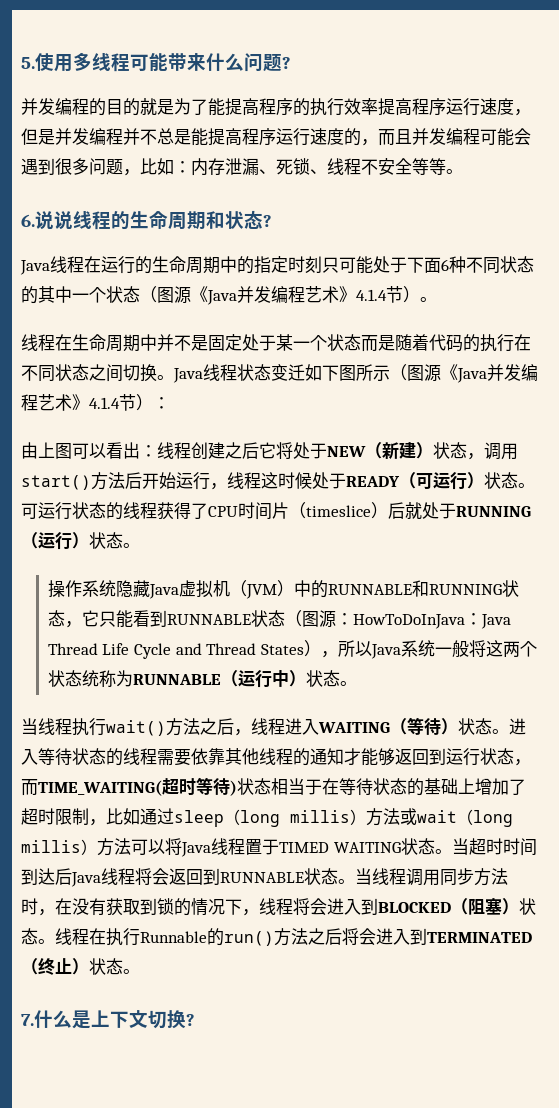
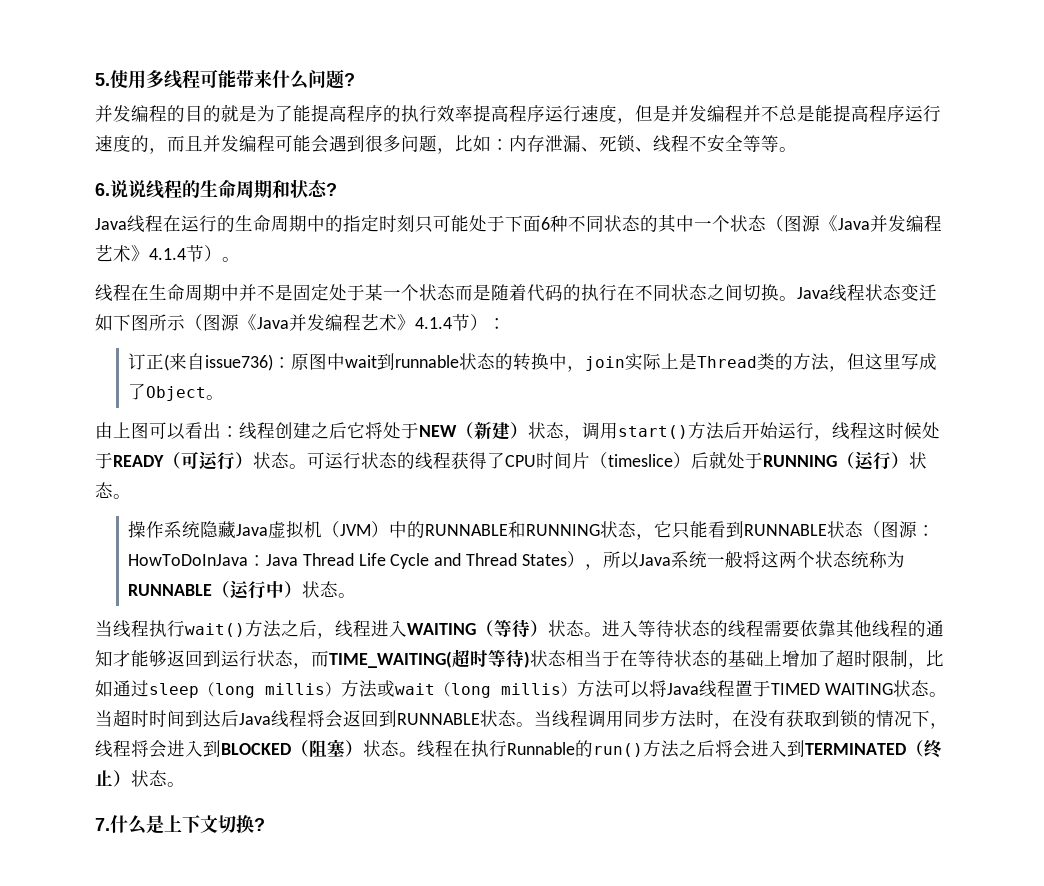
+ 订正(来自issue736)：原图中wait到runnable状态的转换中，join实际上是Thread类的方法，但这里写成了Object。

